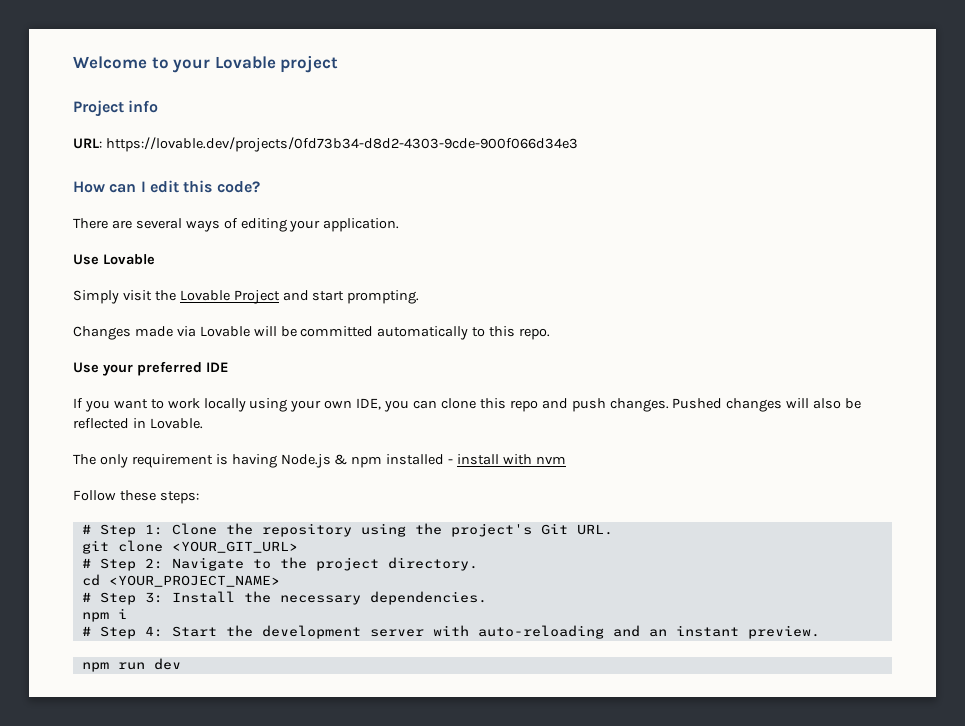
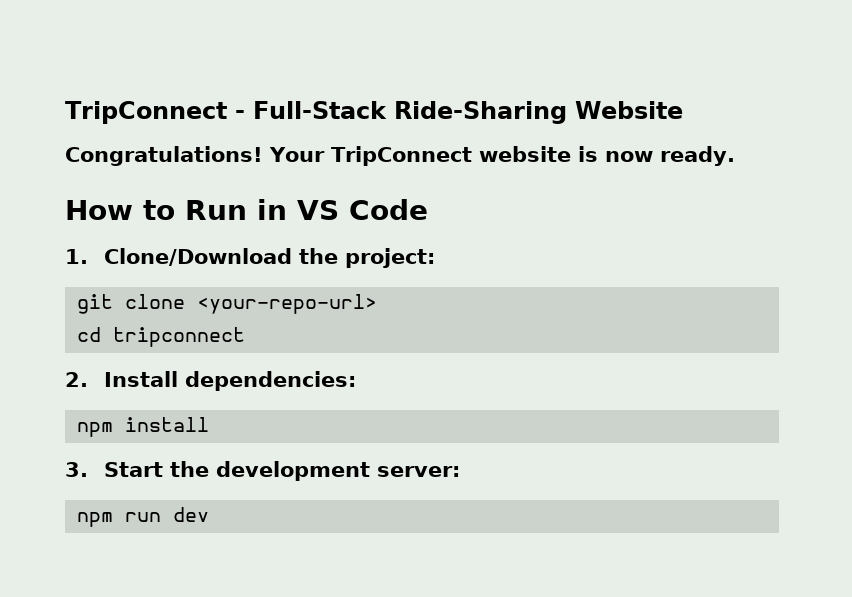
- Welcome to your Lovable project
- Project info
- URL: https://lovable.dev/projects/0fd73b34-d8d2-4303-9cde-900f066d34e3
- How can I edit this code?
- There are several ways of editing your application.
- Use Lovable
- Simply visit the Lovable Project and start prompting.
- Changes made via Lovable will be committed automatically to this repo.
- Use your preferred IDE
- If you want to work locally using your own IDE, you can clone this repo and push changes. Pushed changes will also be reflected in Lovable.
- The only requirement is having Node.js & npm installed - install with nvm
- Follow these steps:
- # Step 1: Clone the repository using the project's Git URL.
- git clone <YOUR_GIT_URL>
- # Step 2: Navigate to the project directory.
- cd <YOUR_PROJECT_NAME>
- # Step 3: Install the necessary dependencies.
- npm i
- # Step 4: Start the development server with auto-reloading and an instant preview.
+ TripConnect - Full-Stack Ride-Sharing Website
+ Congratulations! Your TripConnect website is now ready.
+ How to Run in VS Code
+ 1. Clone/Download the project:
+ git clone <your-repo-url>
+ cd tripconnect
+ 2. Install dependencies:
+ npm install
+ 3. Start the development server:

